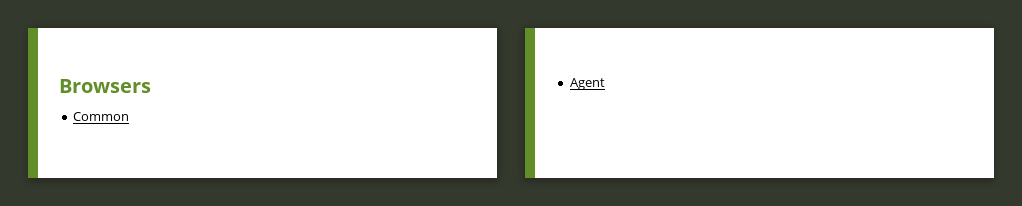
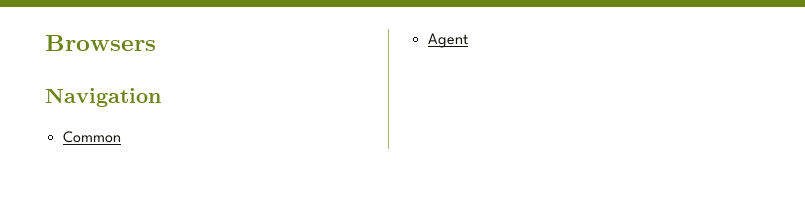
+ Navigation

